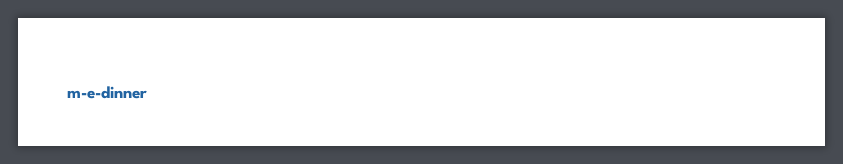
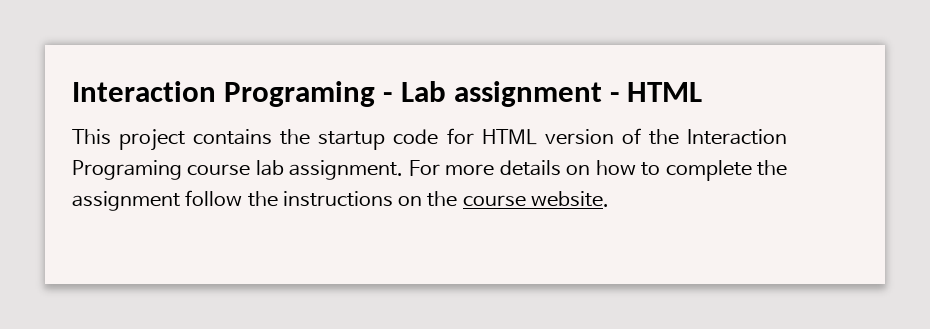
- m-e-dinner
+ Interaction Programing - Lab assignment - HTML
+ This project contains the startup code for HTML version of the Interaction Programing course lab assignment. For more details on how to complete the assignment follow the instructions on the course website.

